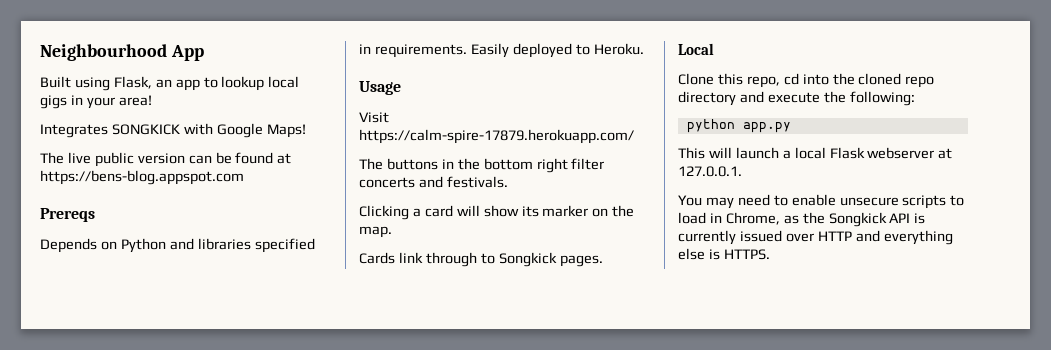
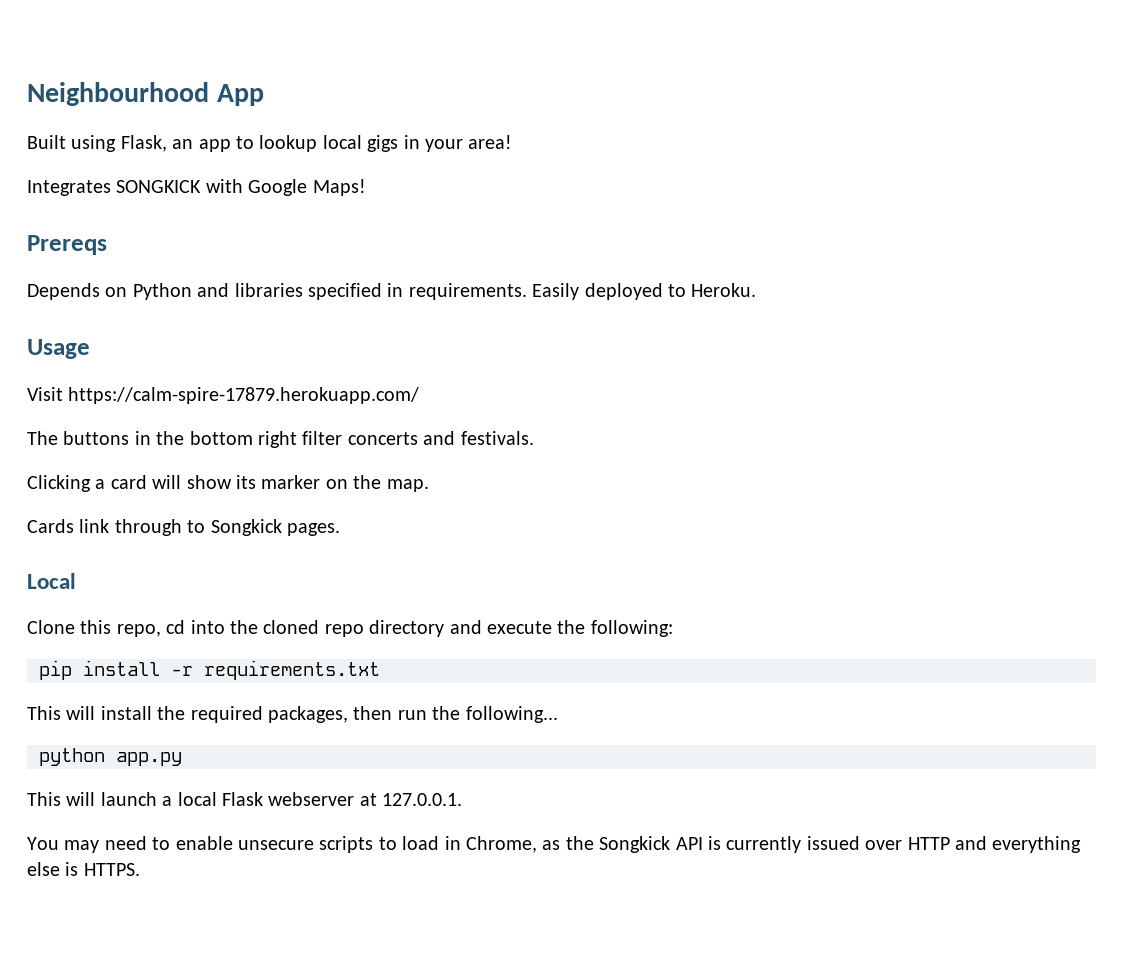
- The live public version can be found at https://bens-blog.appspot.com
+ pip install -r requirements.txt
+ This will install the required packages, then run the following...

